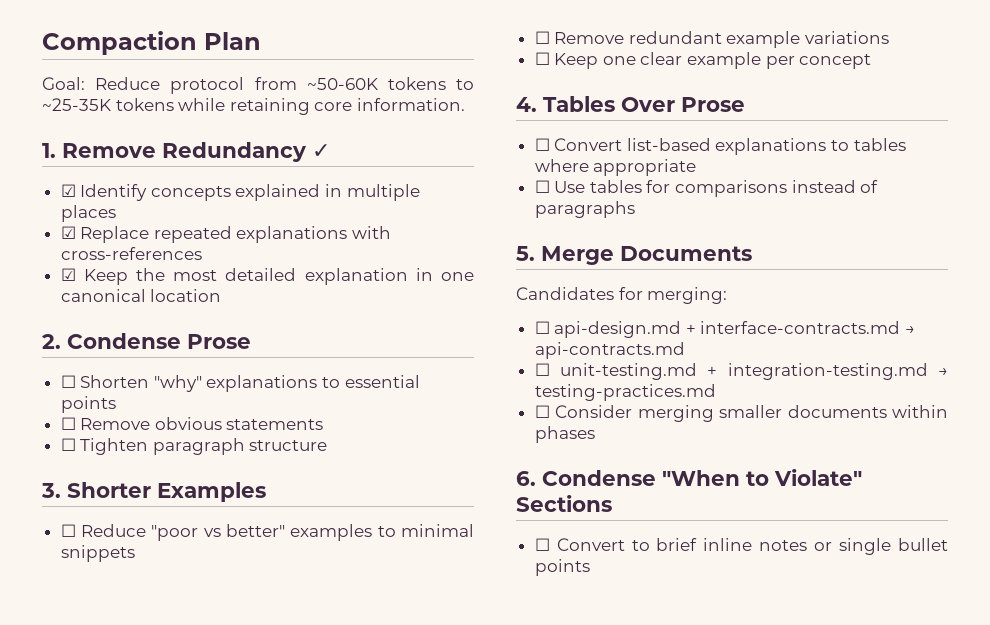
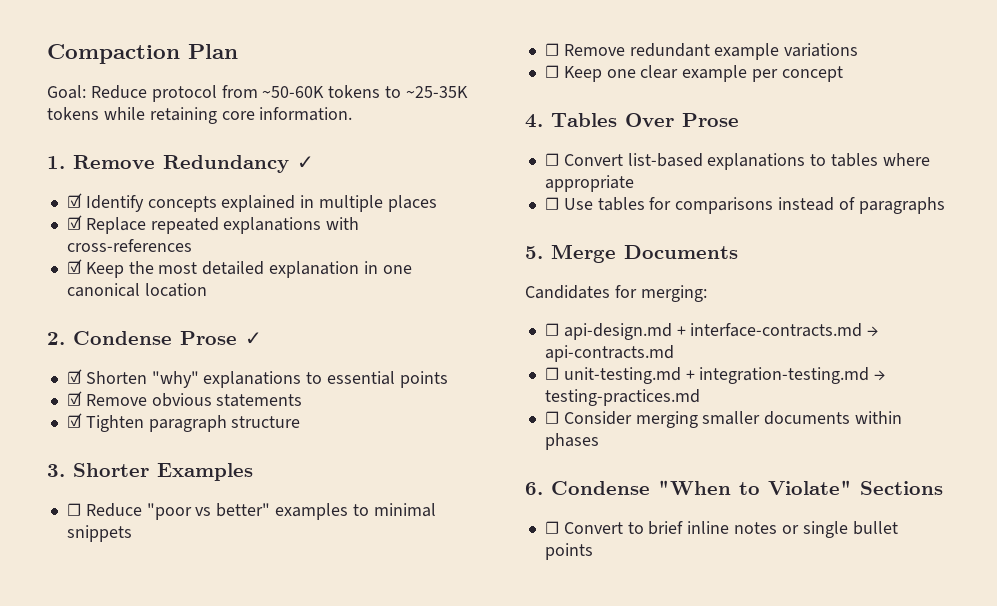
- 2. Condense Prose
- ☐ Shorten "why" explanations to essential points
+ 2. Condense Prose ✓
+ ☑ Shorten "why" explanations to essential points
- ☐ Remove obvious statements
+ ☑ Remove obvious statements
- ☐ Tighten paragraph structure
+ ☑ Tighten paragraph structure

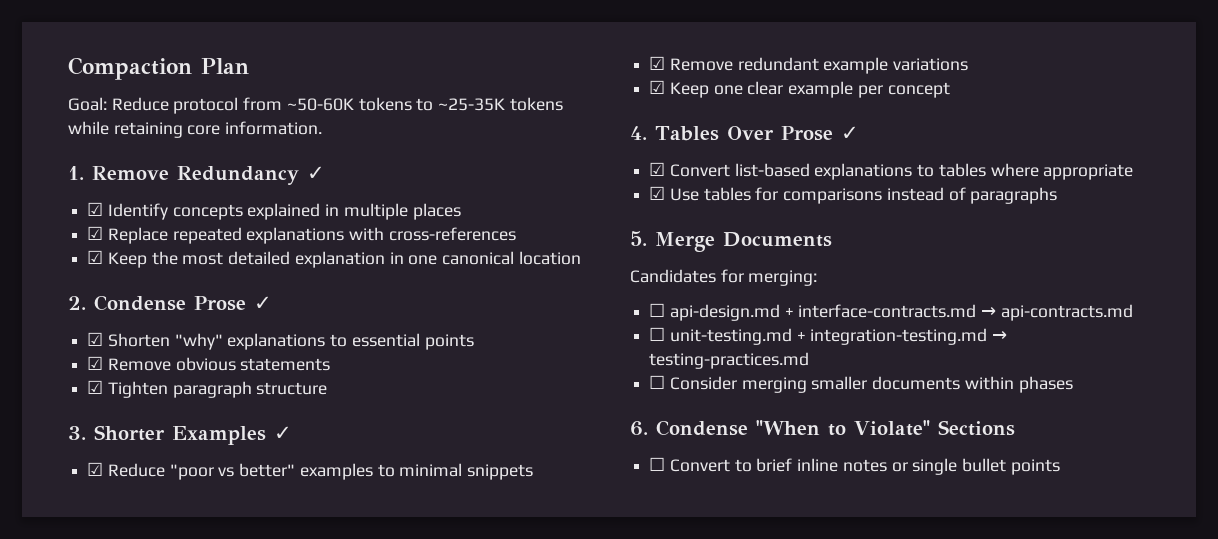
- 3. Shorter Examples
- ☐ Reduce "poor vs better" examples to minimal snippets
+ 3. Shorter Examples ✓
+ ☑ Reduce "poor vs better" examples to minimal snippets
- ☐ Remove redundant example variations
+ ☑ Remove redundant example variations
- ☐ Keep one clear example per concept
+ ☑ Keep one clear example per concept
- 4. Tables Over Prose
- ☐ Convert list-based explanations to tables where appropriate
+ 4. Tables Over Prose ✓
+ ☑ Convert list-based explanations to tables where appropriate
- ☐ Use tables for comparisons instead of paragraphs
+ ☑ Use tables for comparisons instead of paragraphs

